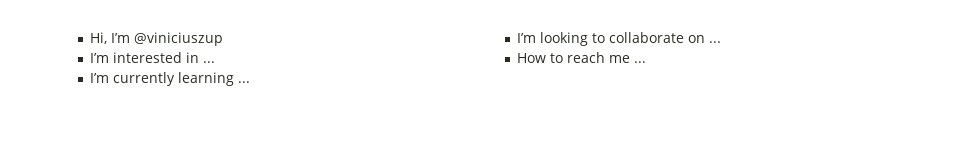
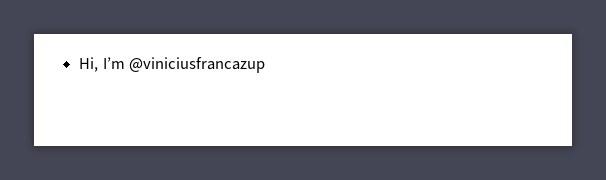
- Hi, I’m @viniciuszup
- I’m interested in ...
- I’m currently learning ...
- I’m looking to collaborate on ...
- How to reach me ...
+ Hi, I’m @viniciusfrancazup

